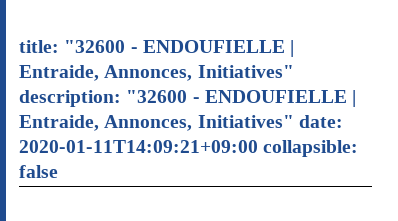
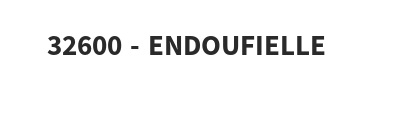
- title: "32600 - ENDOUFIELLE | Entraide, Annonces, Initiatives" description: "32600 - ENDOUFIELLE | Entraide, Annonces, Initiatives" date: 2020-01-11T14:09:21+09:00 collapsible: false
+ 32600 - ENDOUFIELLE

